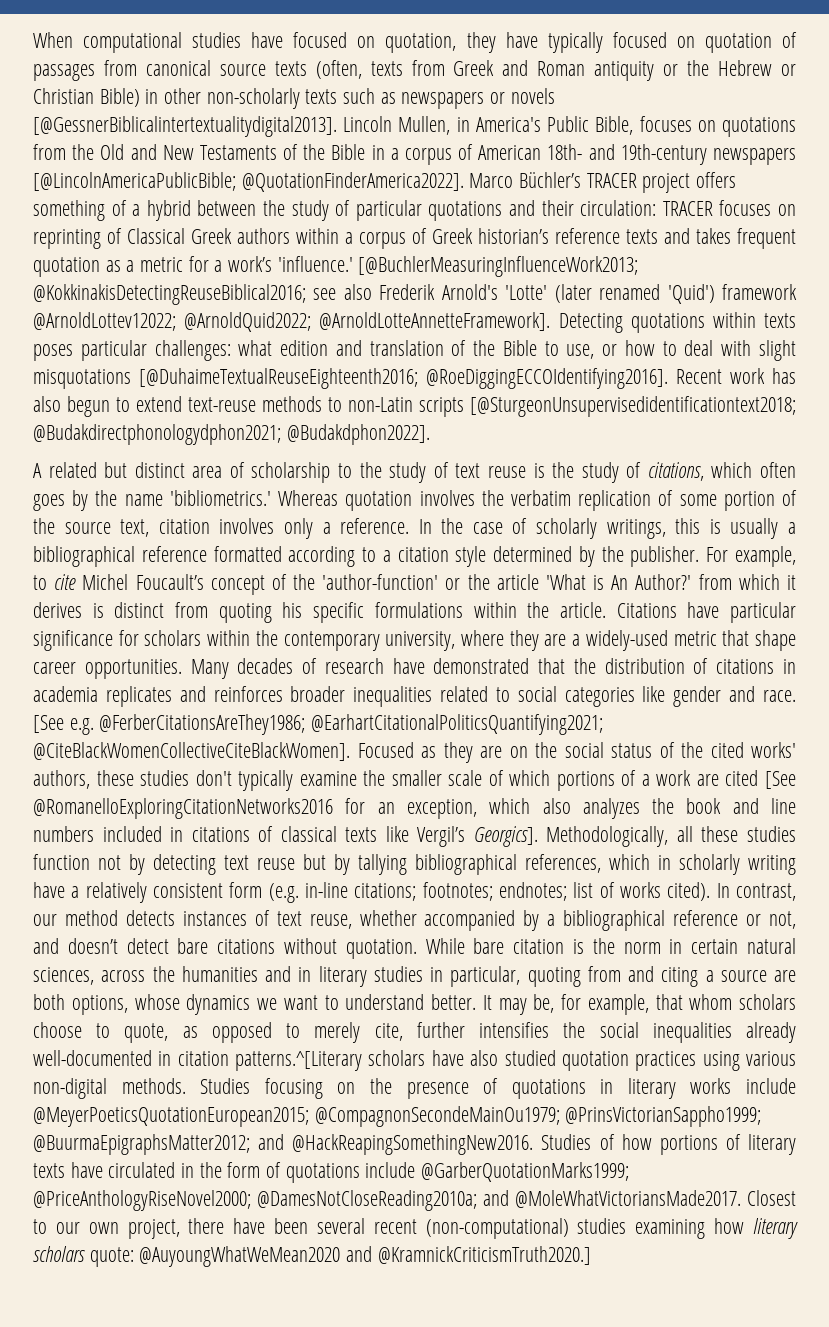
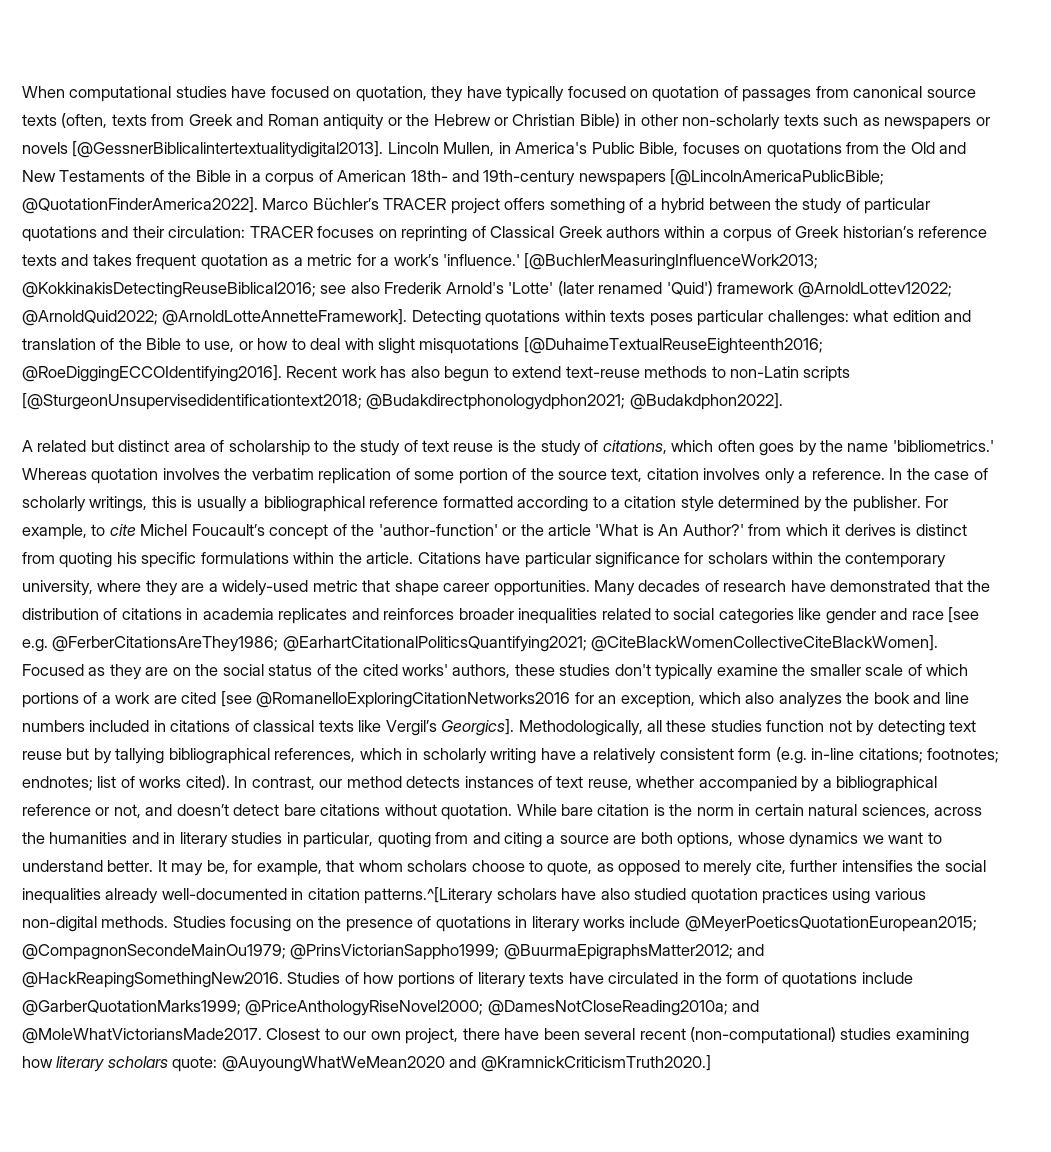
- Many decades of research have demonstrated that the distribution of citations in academia replicates and reinforces broader inequalities related to social categories like gender and race. [See e.g. @FerberCitationsAreThey1986; @EarhartCitationalPoliticsQuantifying2021; @CiteBlackWomenCollectiveCiteBlackWomen].
+ Many decades of research have demonstrated that the distribution of citations in academia replicates and reinforces broader inequalities related to social categories like gender and race [see e.g. @FerberCitationsAreThey1986; @EarhartCitationalPoliticsQuantifying2021; @CiteBlackWomenCollectiveCiteBlackWomen].
- Focused as they are on the social status of the cited works' authors, these studies don't typically examine the smaller scale of which portions of a work are cited [See @RomanelloExploringCitationNetworks2016 for an exception, which also analyzes the book and line numbers included in citations of classical texts like Vergil’s Georgics].
+ Focused as they are on the social status of the cited works' authors, these studies don't typically examine the smaller scale of which portions of a work are cited [see @RomanelloExploringCitationNetworks2016 for an exception, which also analyzes the book and line numbers included in citations of classical texts like Vergil’s Georgics].

